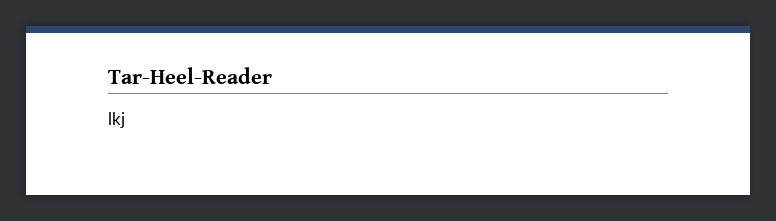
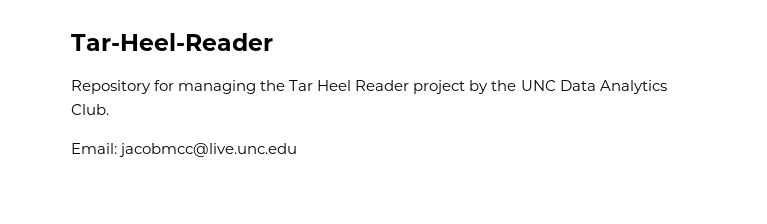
- lkj
+ Repository for managing the Tar Heel Reader project by the UNC Data Analytics Club.
+ Email: jacobmcc@live.unc.edu

